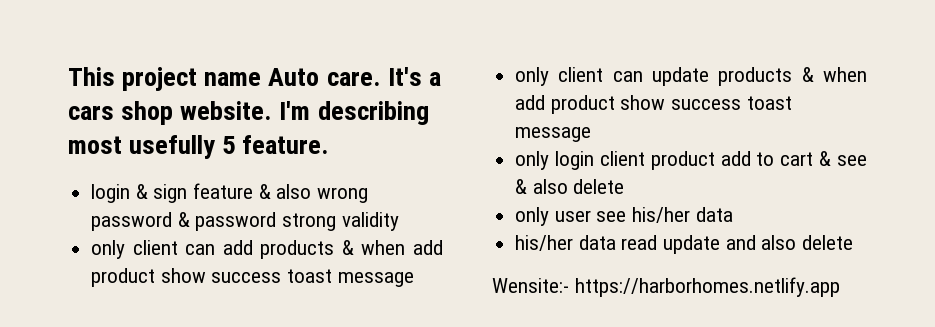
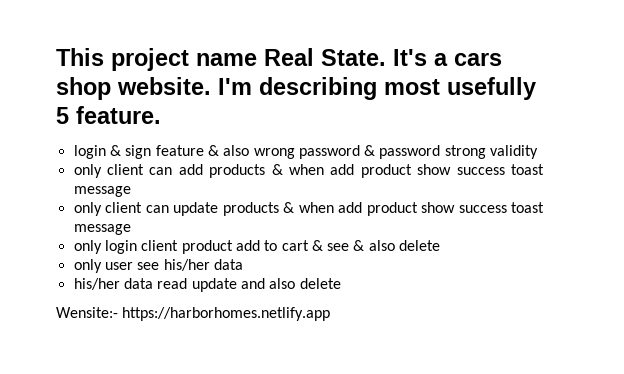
- This project name Auto care.
+ This project name Real State.

